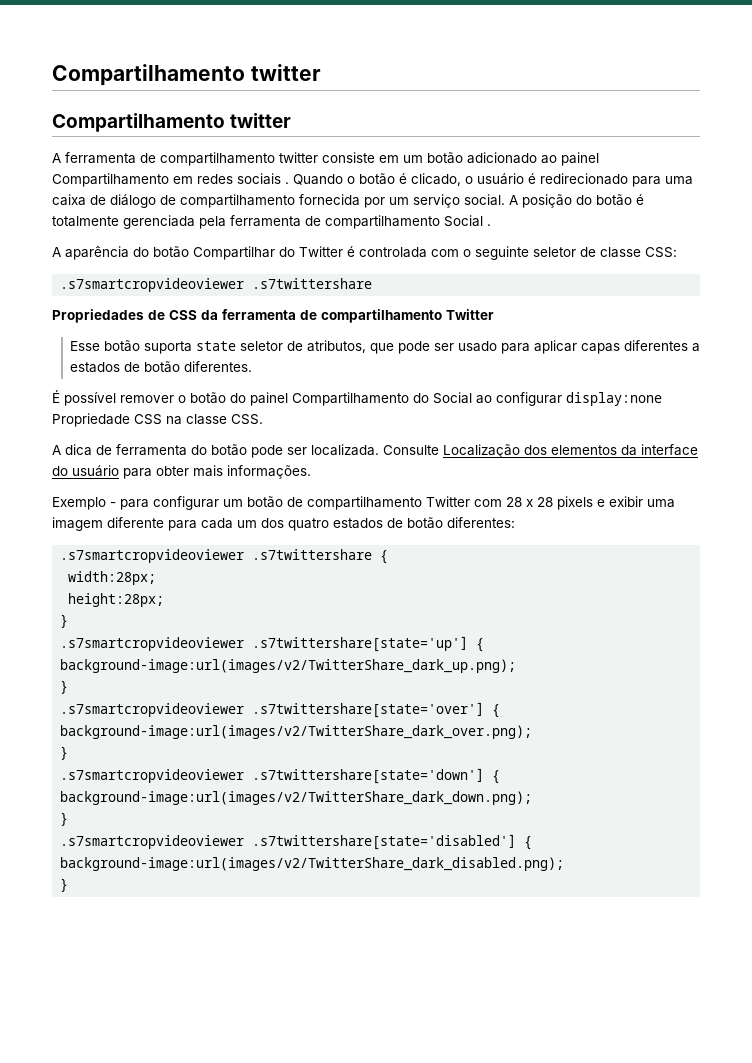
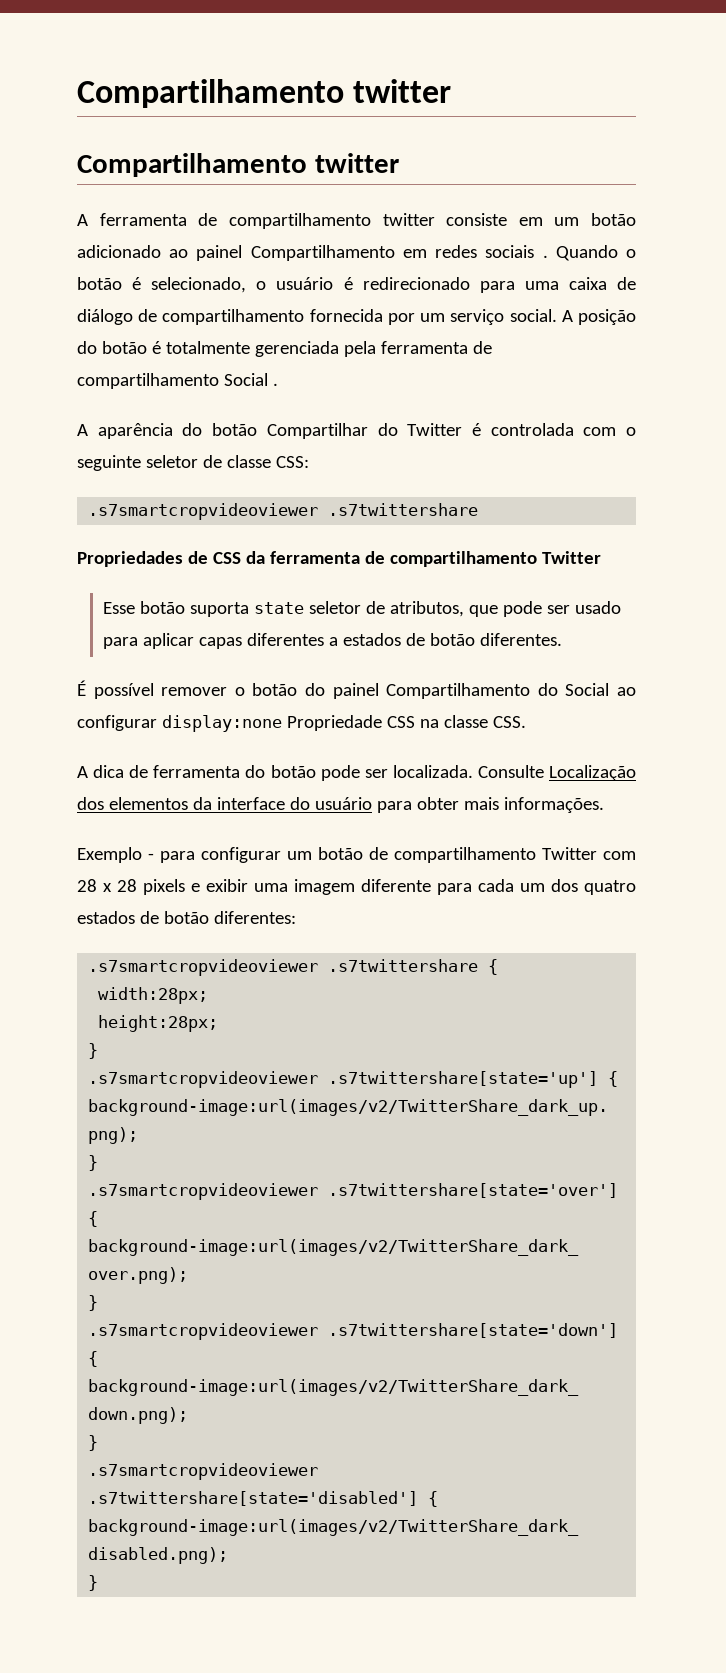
- Quando o botão é clicado, o usuário é redirecionado para uma caixa de diálogo de compartilhamento fornecida por um serviço social.
+ Quando o botão é selecionado, o usuário é redirecionado para uma caixa de diálogo de compartilhamento fornecida por um serviço social.

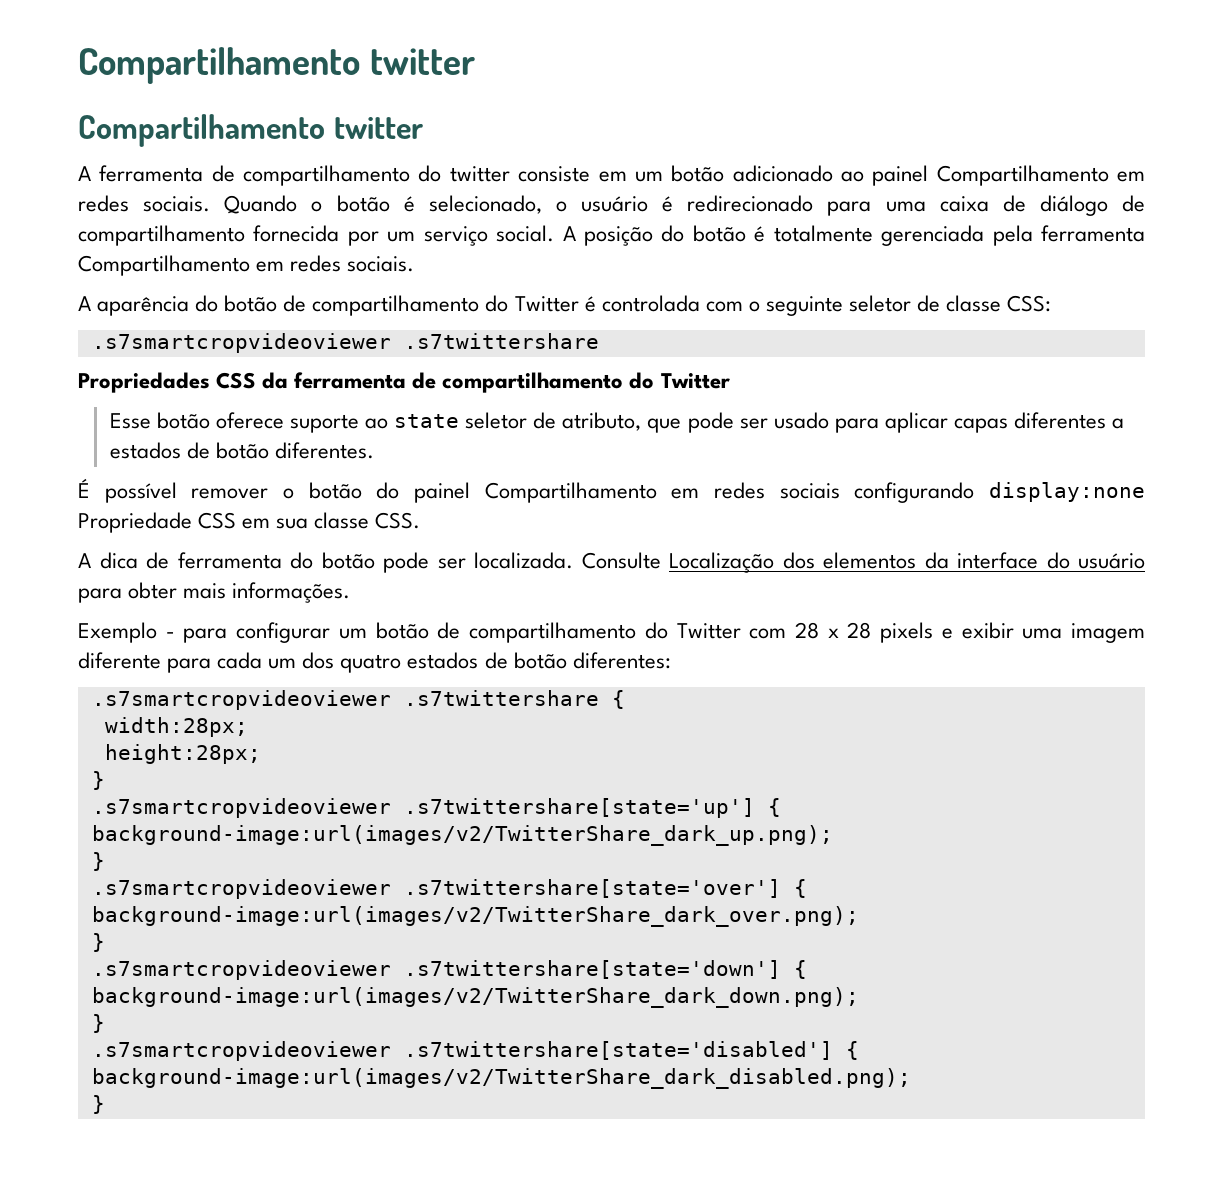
- A ferramenta de compartilhamento twitter consiste em um botão adicionado ao painel Compartilhamento em redes sociais .
+ A ferramenta de compartilhamento do twitter consiste em um botão adicionado ao painel Compartilhamento em redes sociais.
- A posição do botão é totalmente gerenciada pela ferramenta de compartilhamento Social .
+ A posição do botão é totalmente gerenciada pela ferramenta Compartilhamento em redes sociais.
- A aparência do botão Compartilhar do Twitter é controlada com o seguinte seletor de classe CSS:
+ A aparência do botão de compartilhamento do Twitter é controlada com o seguinte seletor de classe CSS:
- Propriedades de CSS da ferramenta de compartilhamento Twitter
+ Propriedades CSS da ferramenta de compartilhamento do Twitter
- Esse botão suporta state seletor de atributos, que pode ser usado para aplicar capas diferentes a estados de botão diferentes.
+ Esse botão oferece suporte ao state seletor de atributo, que pode ser usado para aplicar capas diferentes a estados de botão diferentes.
- É possível remover o botão do painel Compartilhamento do Social ao configurar display:none Propriedade CSS na classe CSS.
+ É possível remover o botão do painel Compartilhamento em redes sociais configurando display:none Propriedade CSS em sua classe CSS.
- Exemplo - para configurar um botão de compartilhamento Twitter com 28 x 28 pixels e exibir uma imagem diferente para cada um dos quatro estados de botão diferentes:
+ Exemplo - para configurar um botão de compartilhamento do Twitter com 28 x 28 pixels e exibir uma imagem diferente para cada um dos quatro estados de botão diferentes:

